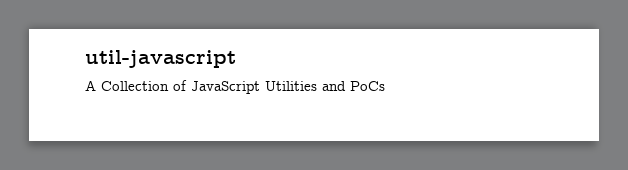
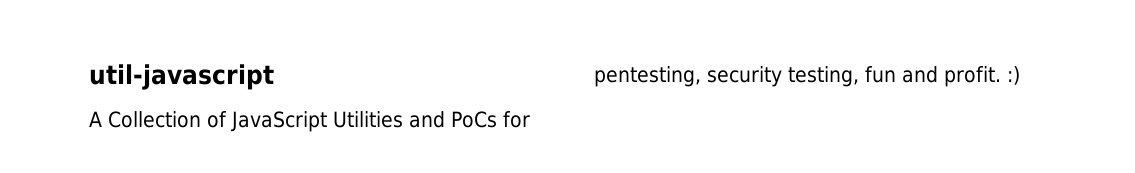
- A Collection of JavaScript Utilities and PoCs
+ A Collection of JavaScript Utilities and PoCs for pentesting, security testing, fun and profit. :)

